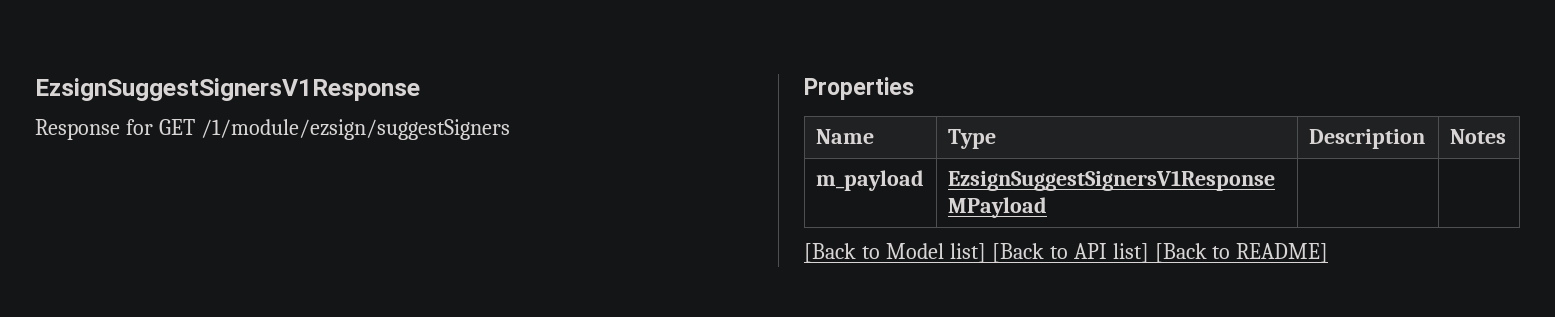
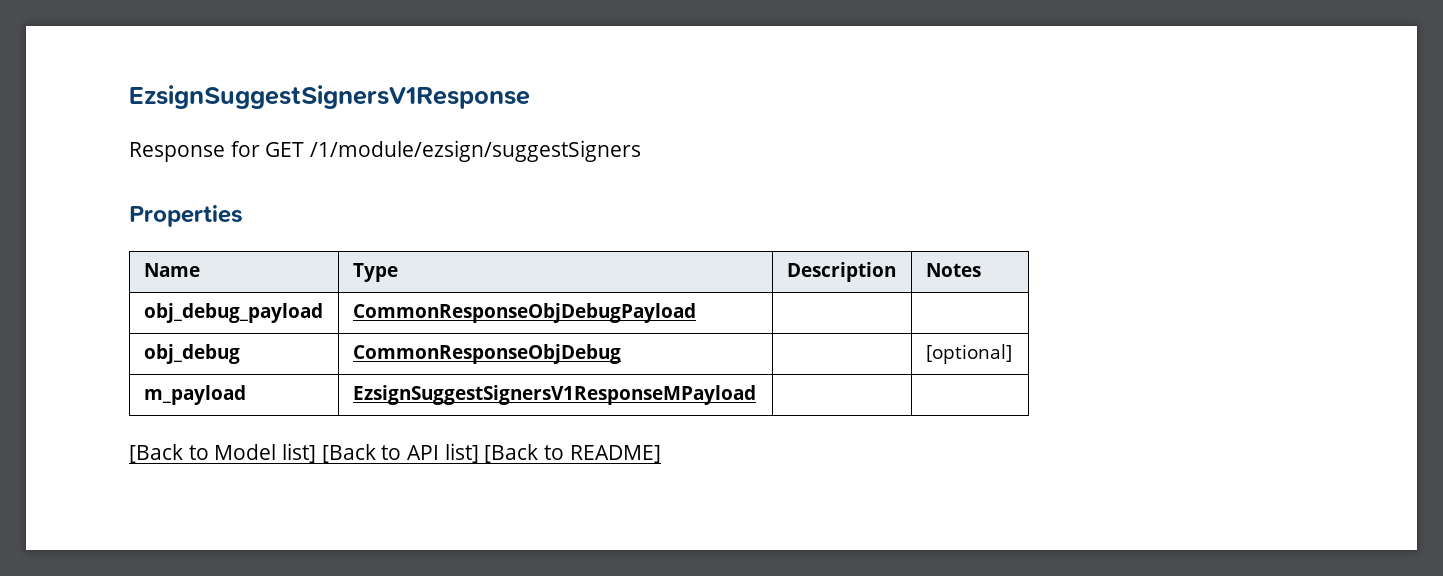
+ obj_debug_payload | CommonResponseObjDebugPayload | |
+ obj_debug | CommonResponseObjDebug | | [optional]

